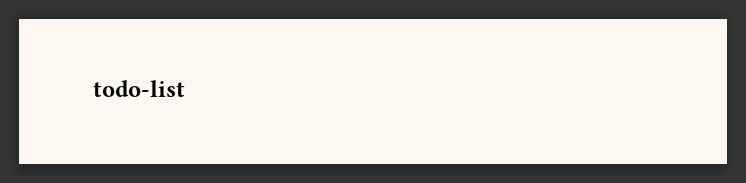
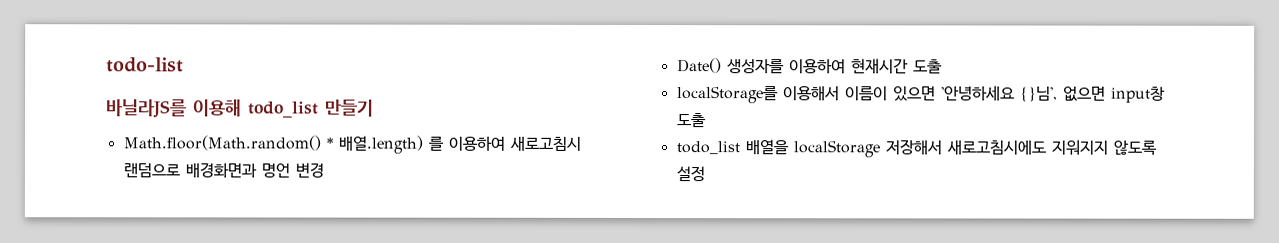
+ 바닐라JS를 이용해 todo_list 만들기
+ Math.floor(Math.random() * 배열.length) 를 이용하여 새로고침시 랜덤으로 배경화면과 명언 변경
+ Date() 생성자를 이용하여 현재시간 도출
+ localStorage를 이용해서 이름이 있으면 '안녕하세요 {}님', 없으면 input창 도출
+ todo_list 배열을 localStorage 저장해서 새로고침시에도 지워지지 않도록 설정

